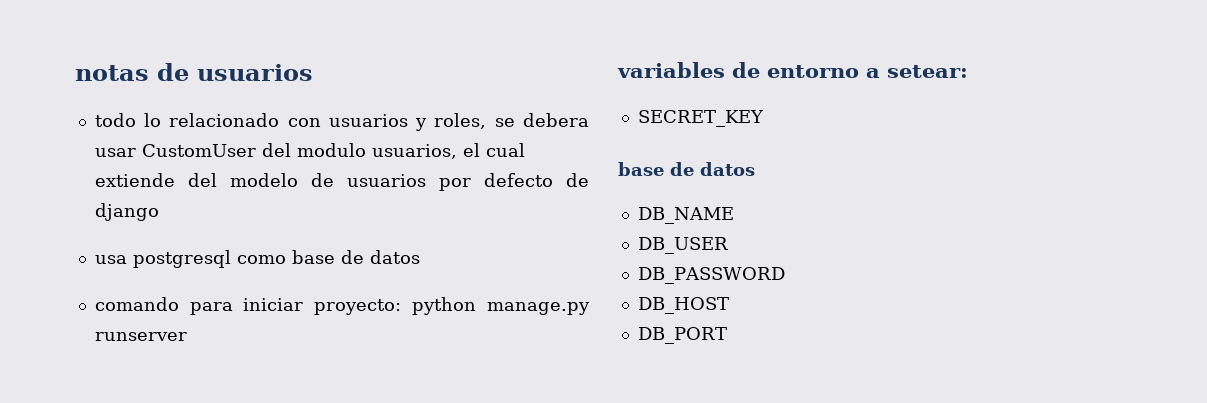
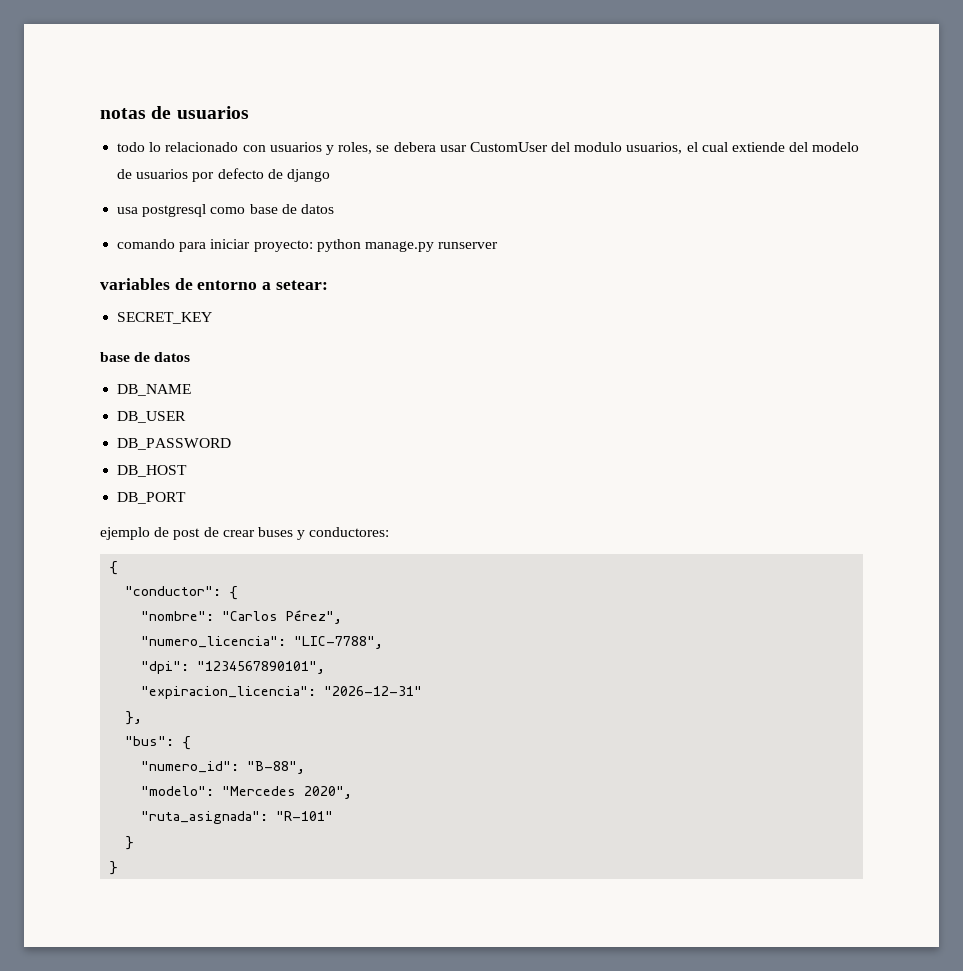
+ ejemplo de post de crear buses y conductores:
+ {
+ "conductor": {
+ "nombre": "Carlos Pérez",
+ "numero_licencia": "LIC-7788",
+ "dpi": "1234567890101",
+ "expiracion_licencia": "2026-12-31"
+ },
+ "bus": {
+ "numero_id": "B-88",
+ "modelo": "Mercedes 2020",
+ "ruta_asignada": "R-101"
+ }
+ }

